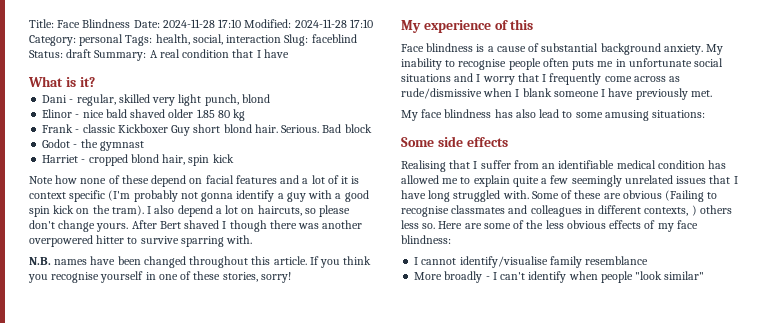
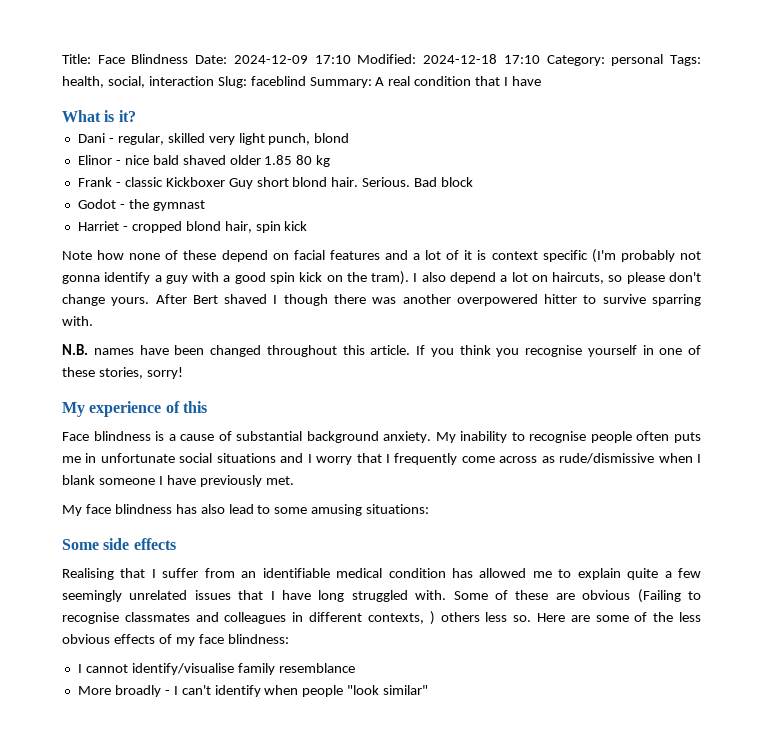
- Title: Face Blindness Date: 2024-11-28 17:10 Modified: 2024-11-28 17:10 Category: personal Tags: health, social, interaction Slug: faceblind Status: draft Summary: A real condition that I have
+ Title: Face Blindness Date: 2024-12-09 17:10 Modified: 2024-12-18 17:10 Category: personal Tags: health, social, interaction Slug: faceblind Summary: A real condition that I have

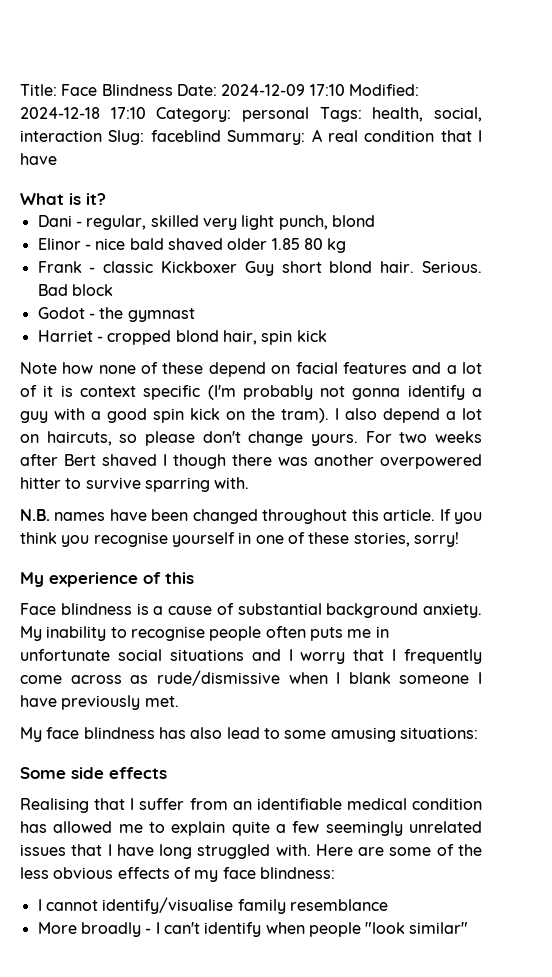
- After Bert shaved I though there was another overpowered hitter to survive sparring with.
+ For two weeks after Bert shaved I though there was another overpowered hitter to survive sparring with.
- Some of these are obvious (Failing to recognise classmates and colleagues in different contexts, ) others less so.

